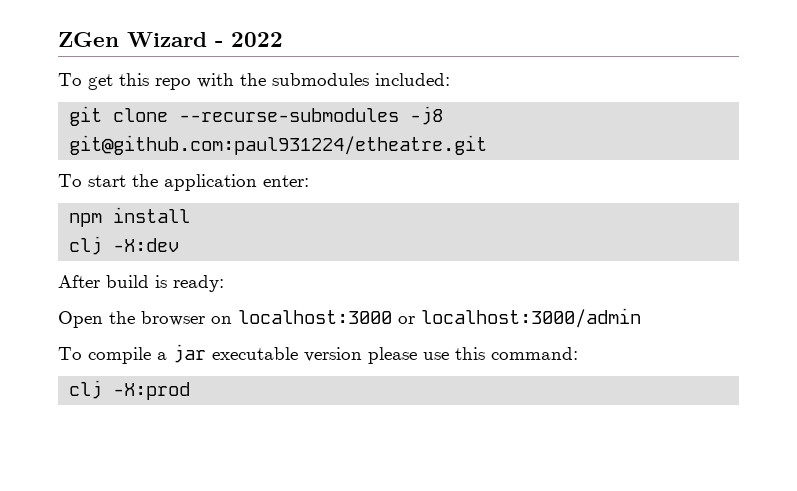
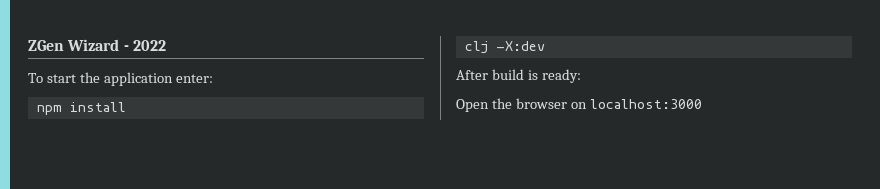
- To get this repo with the submodules included:
- git clone --recurse-submodules -j8 git@github.com:paul931224/etheatre.git
- Open the browser on localhost:3000 or localhost:3000/admin
- To compile a jar executable version please use this command:
- clj -X:prod
+ Open the browser on localhost:3000

